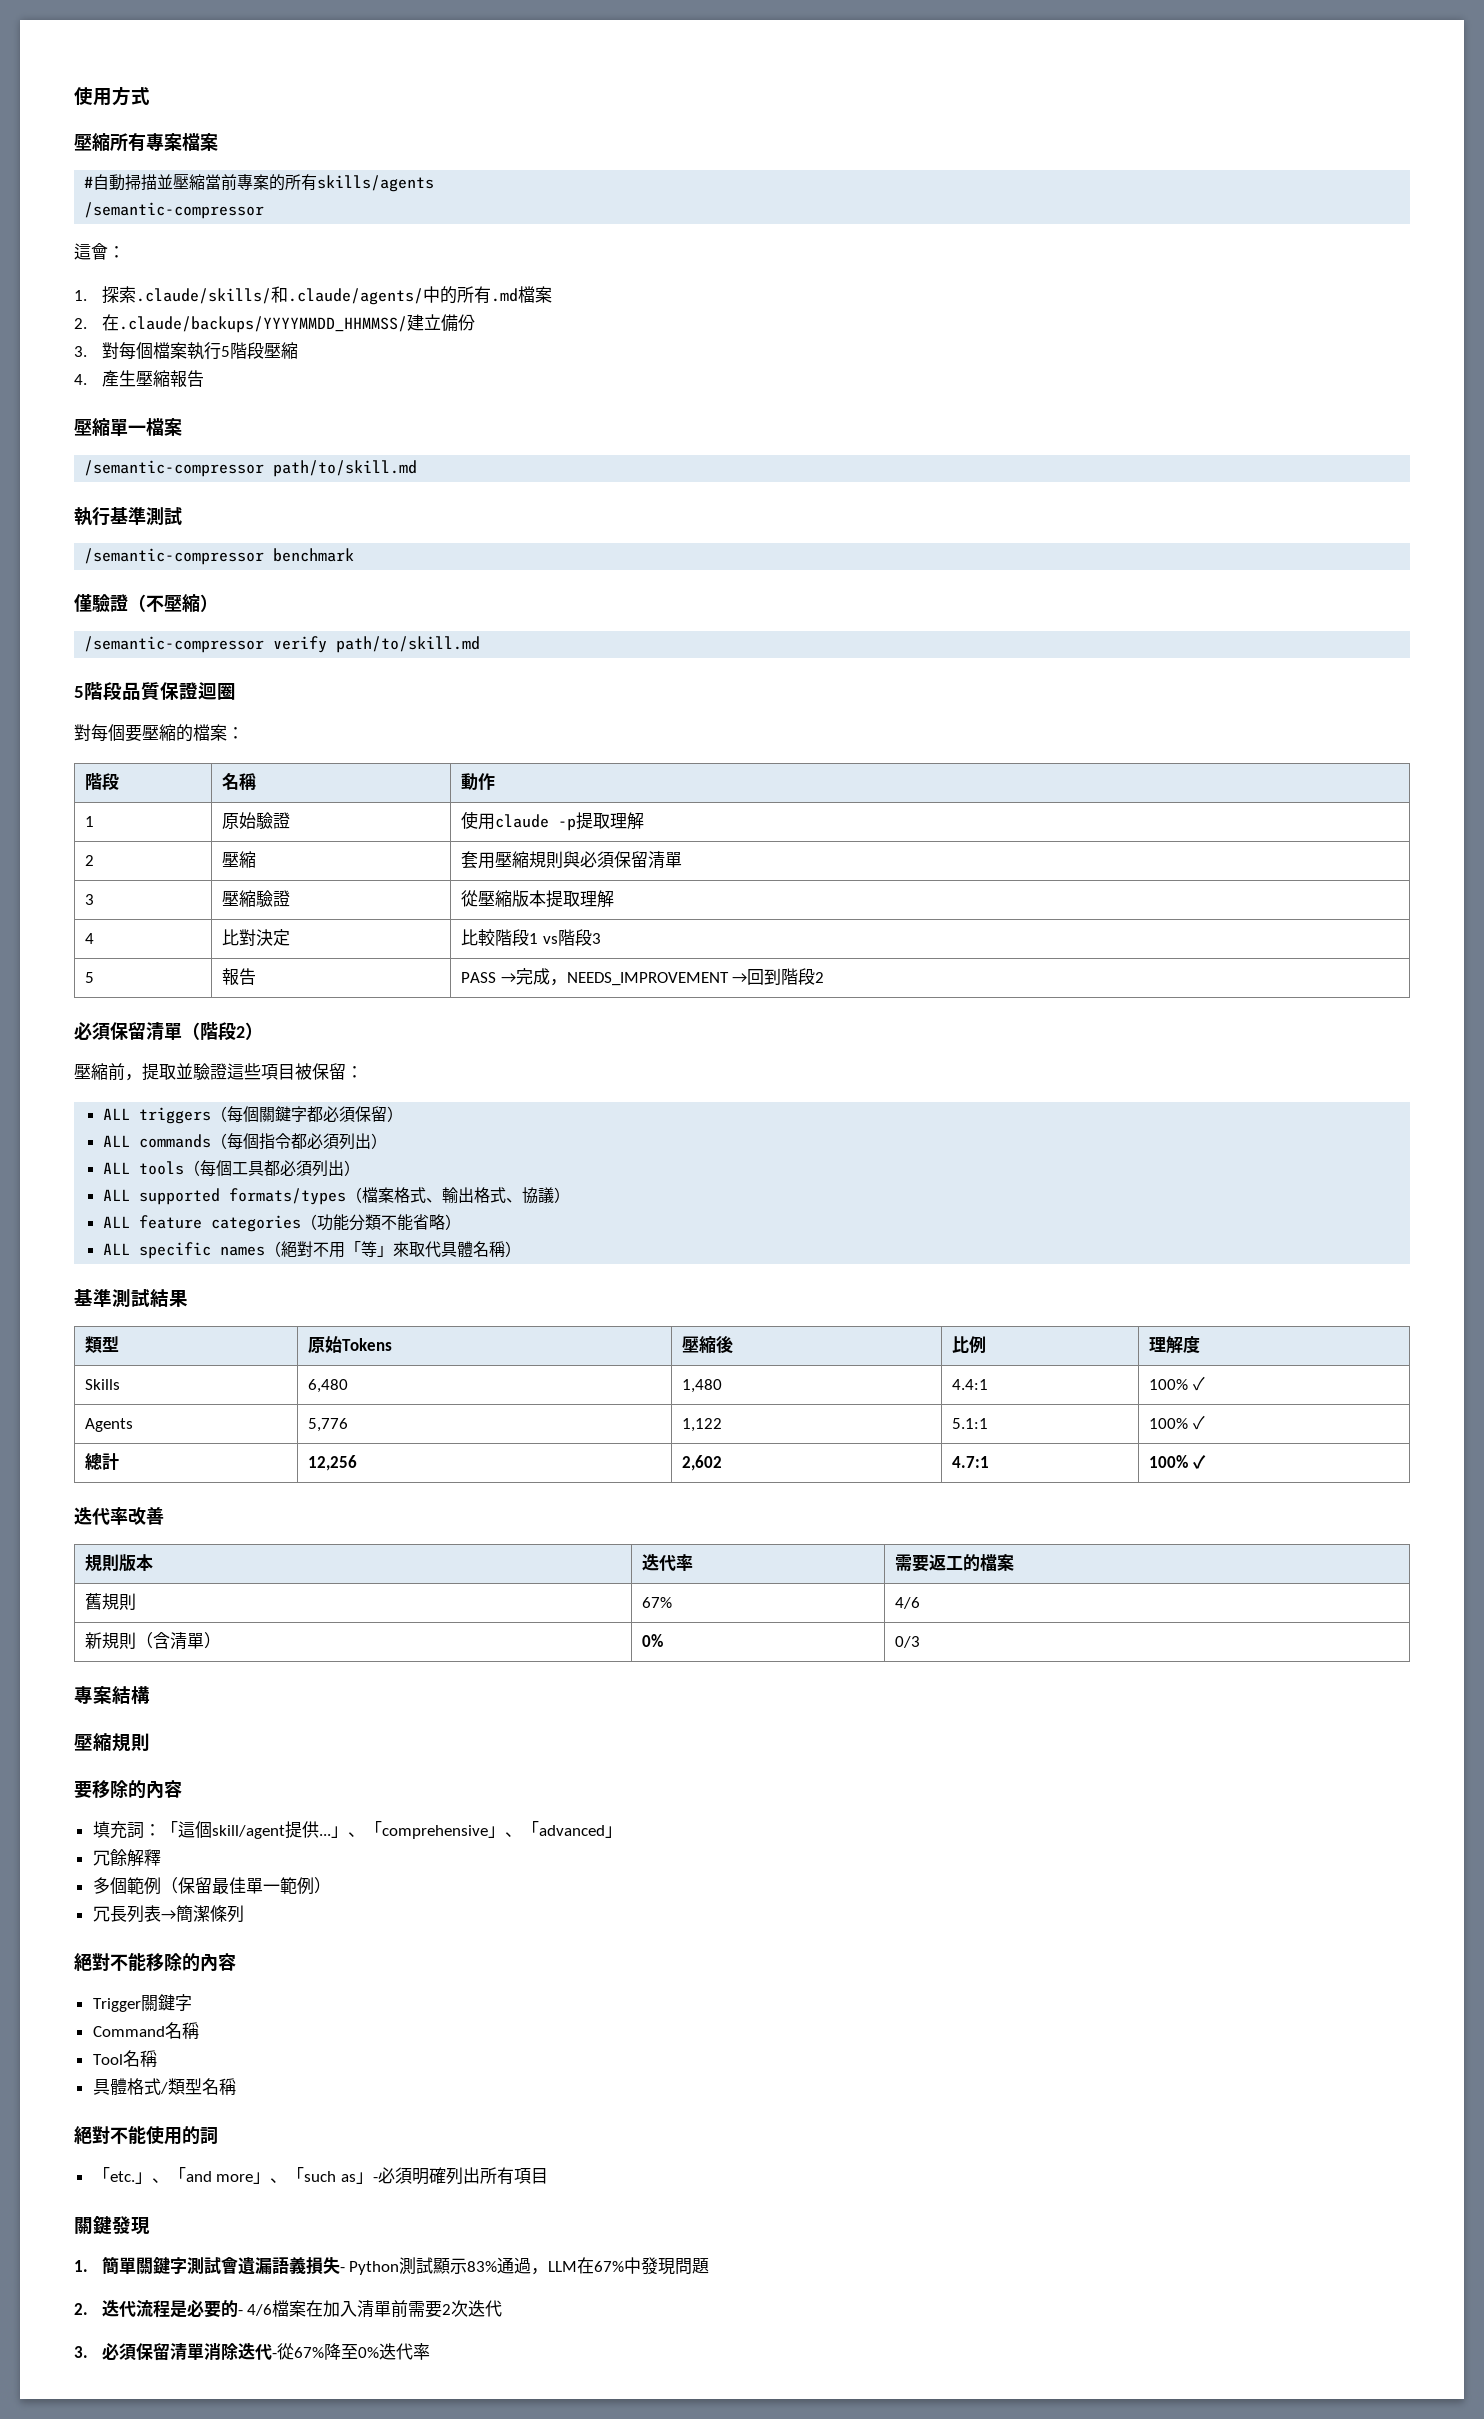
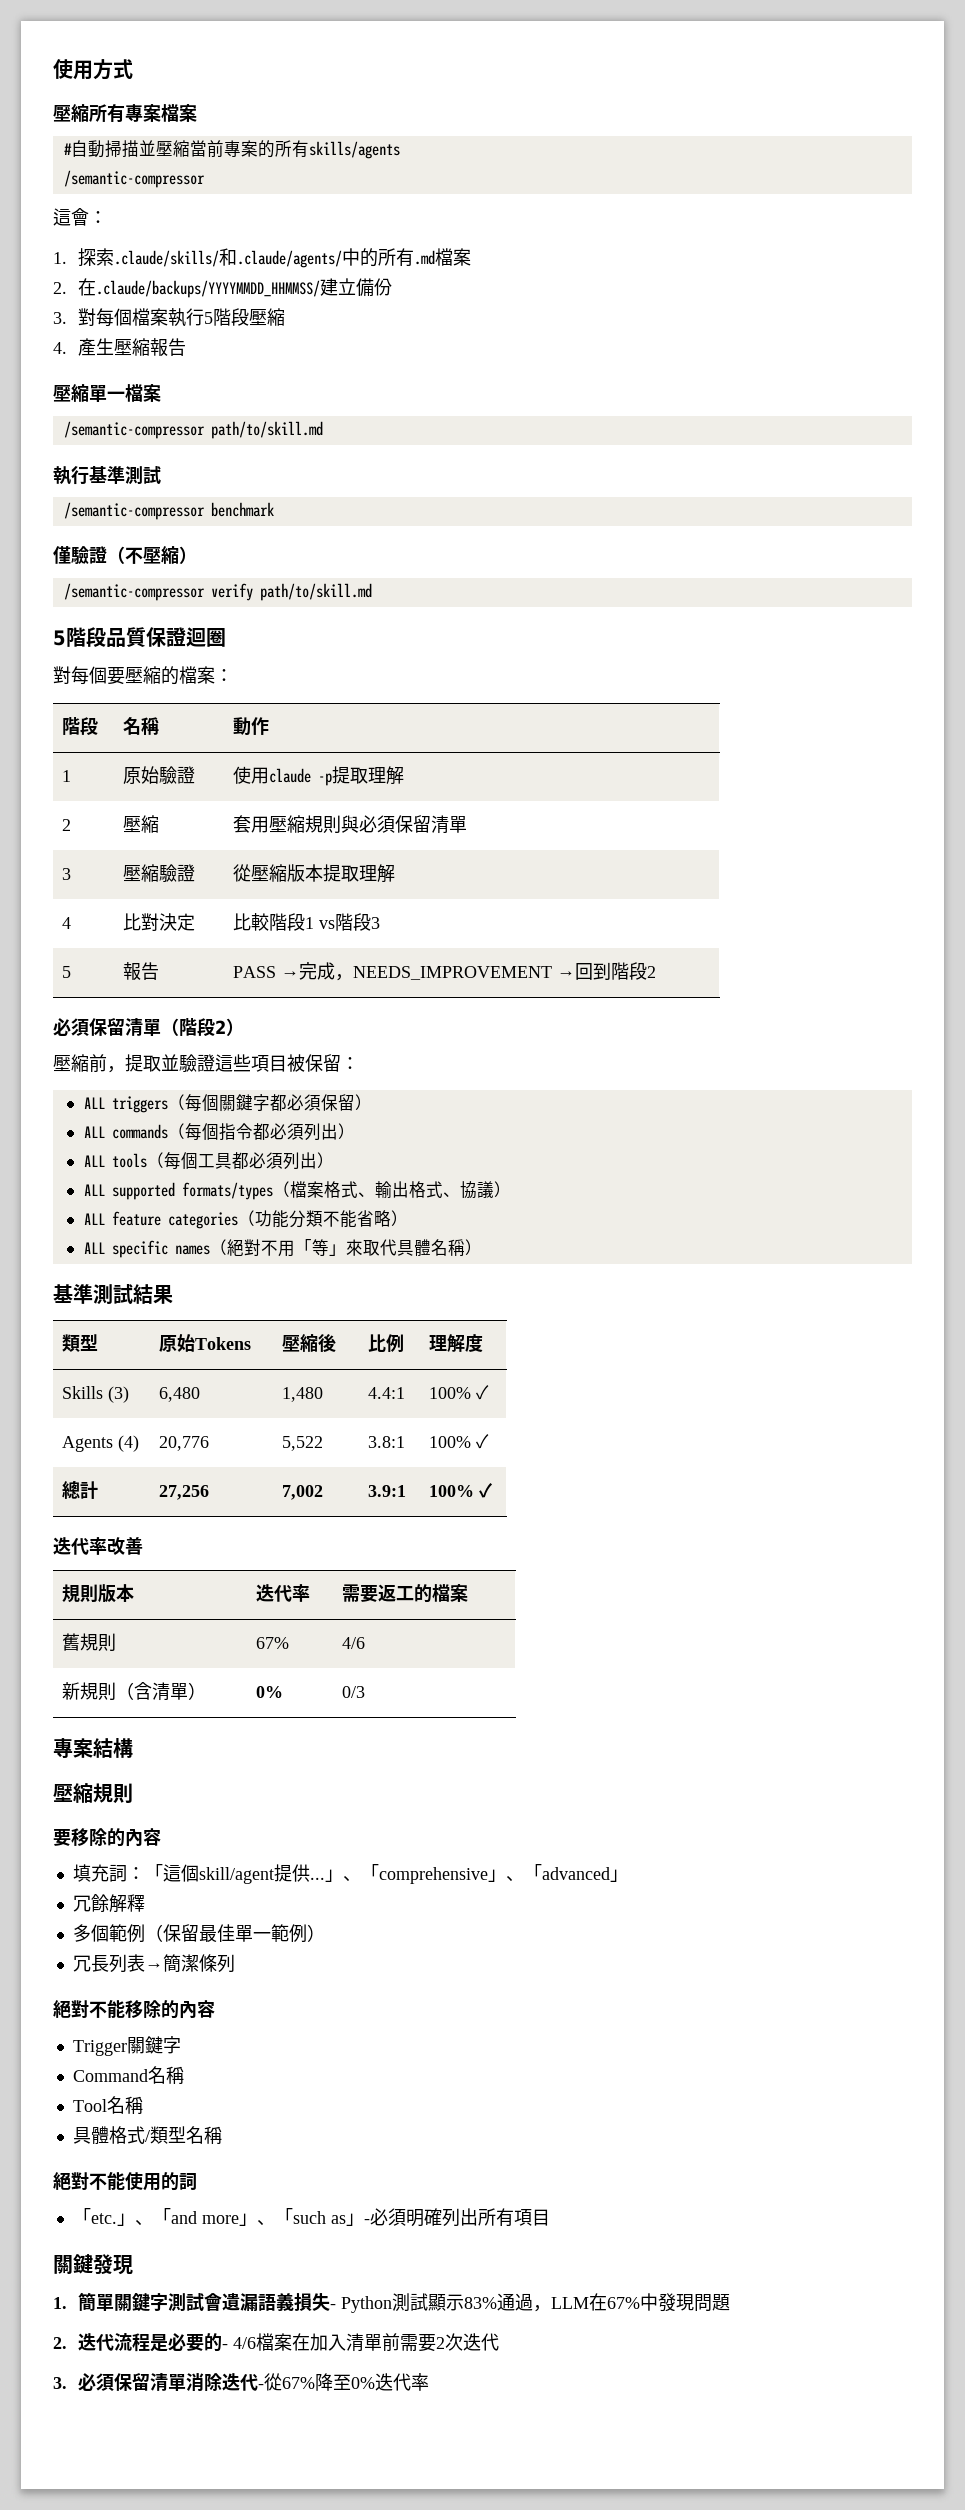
- Skills | 6,480 | 1,480 | 4.4:1 | 100% ✓
+ Skills (3) | 6,480 | 1,480 | 4.4:1 | 100% ✓
- Agents | 5,776 | 1,122 | 5.1:1 | 100% ✓
+ Agents (4) | 20,776 | 5,522 | 3.8:1 | 100% ✓
- 總計 | 12,256 | 2,602 | 4.7:1 | 100% ✓
+ 總計 | 27,256 | 7,002 | 3.9:1 | 100% ✓

